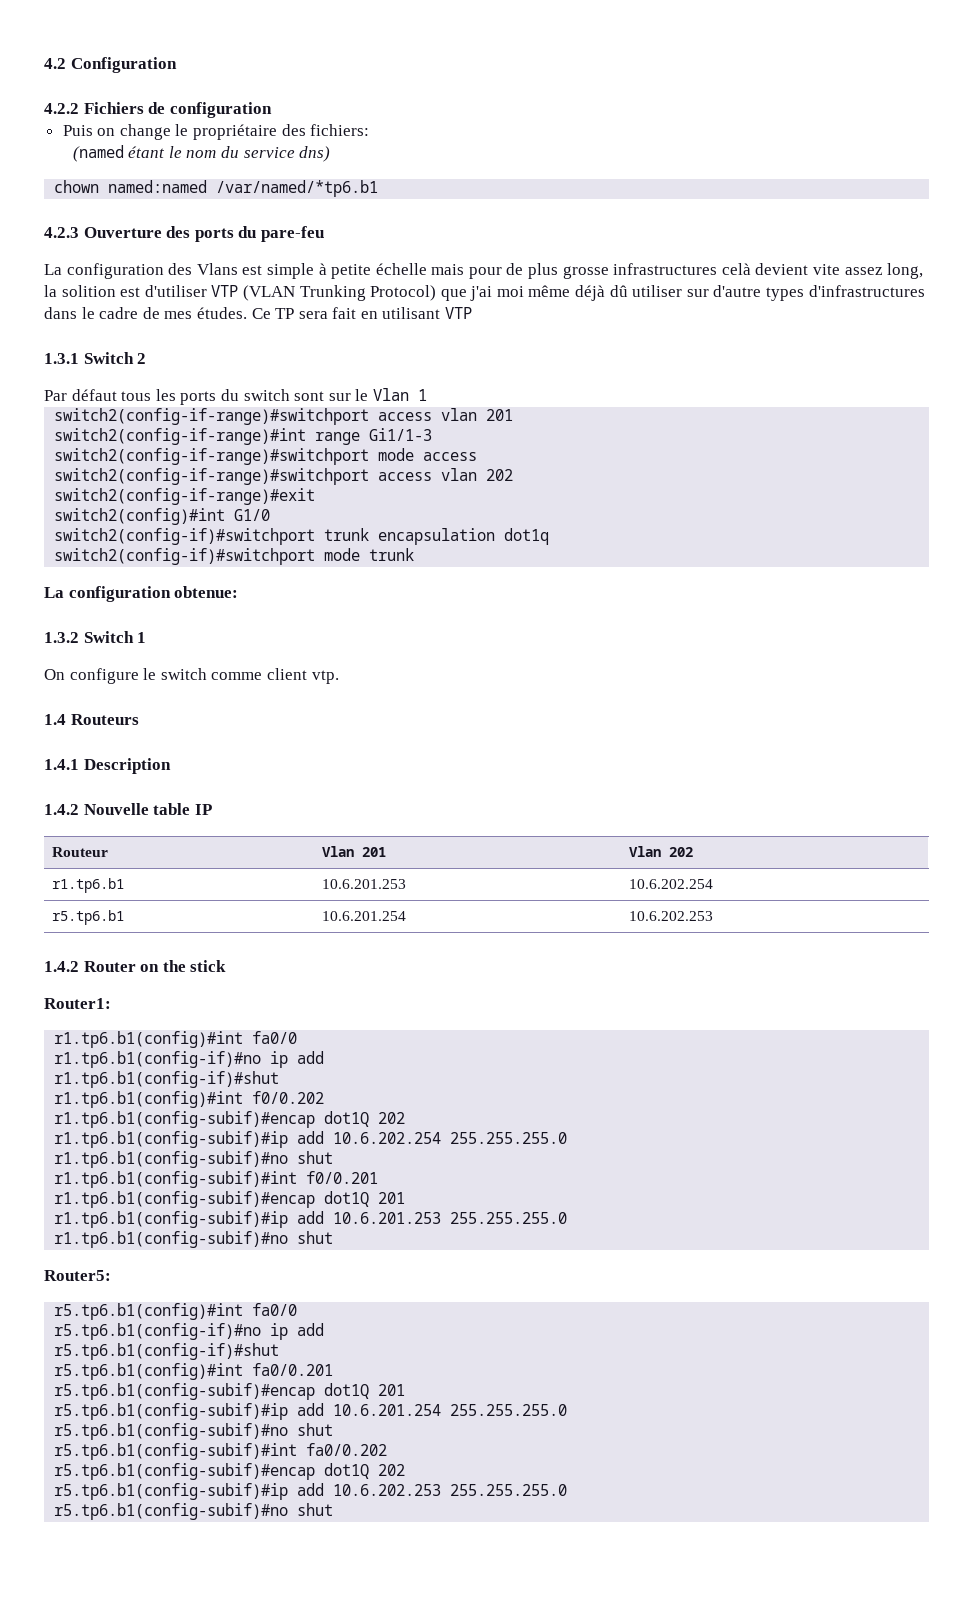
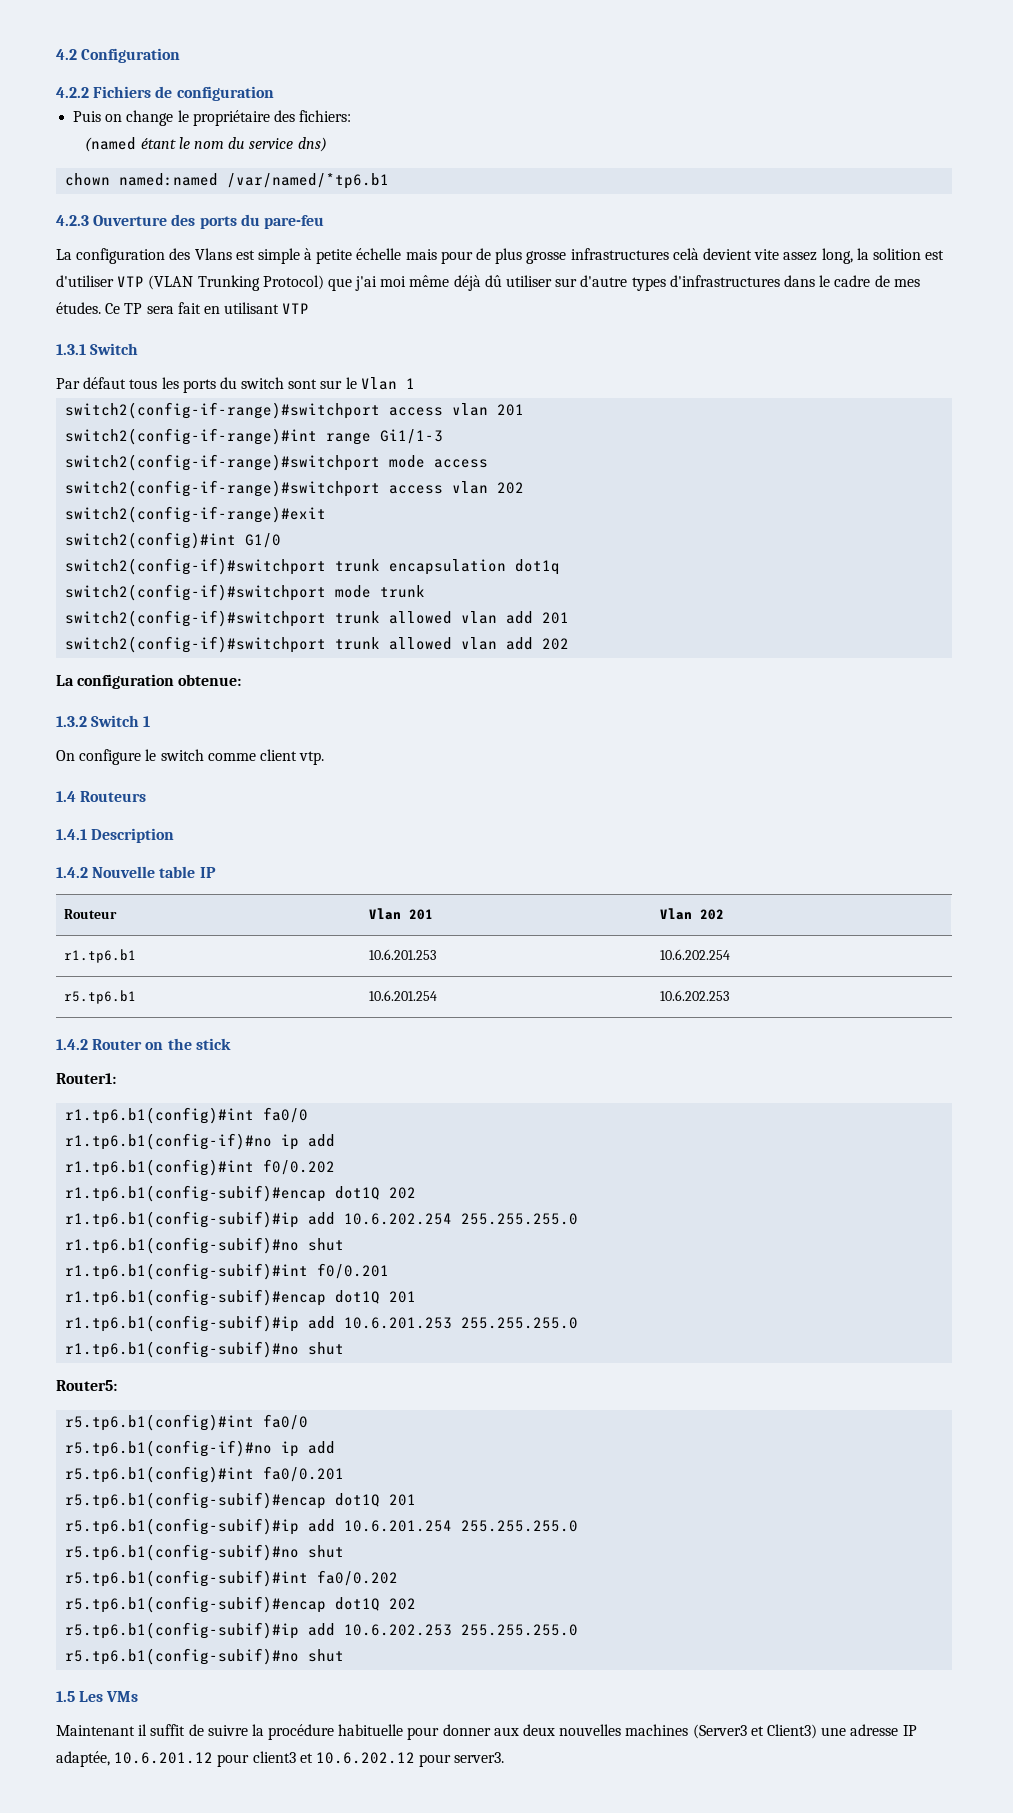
- 1.3.1 Switch 2
+ 1.3.1 Switch
+ switch2(config-if)#switchport trunk allowed vlan add 201
+ switch2(config-if)#switchport trunk allowed vlan add 202
- r1.tp6.b1(config-if)#shut
- r5.tp6.b1(config-if)#shut
+ 1.5 Les VMs
+ Maintenant il suffit de suivre la procédure habituelle pour donner aux deux nouvelles machines (Server3 et Client3) une adresse IP adaptée, 10.6.201.12 pour client3 et 10.6.202.12 pour server3.

